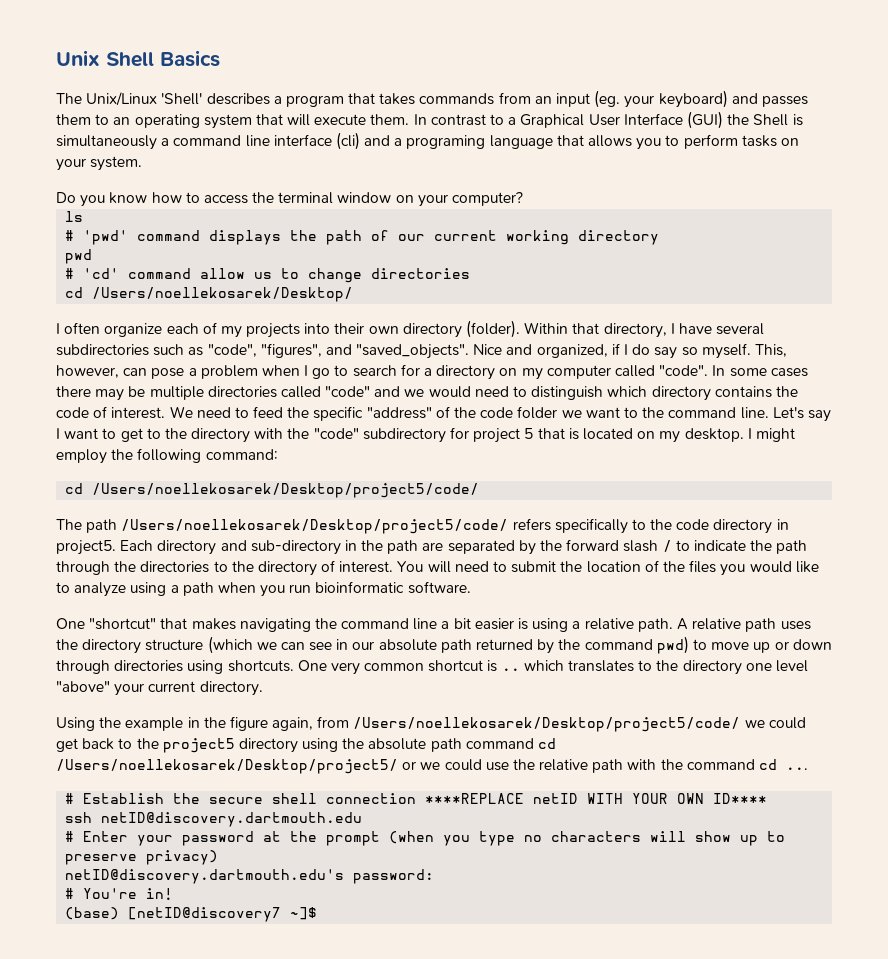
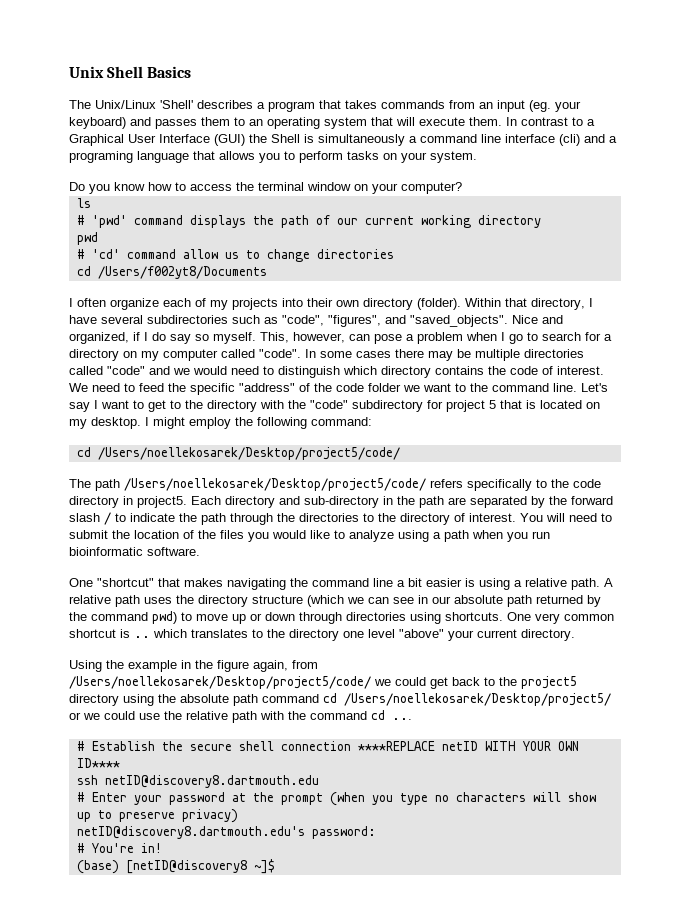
- cd /Users/noellekosarek/Desktop/
+ cd /Users/f002yt8/Documents
- ssh netID@discovery.dartmouth.edu
+ ssh netID@discovery8.dartmouth.edu
- netID@discovery.dartmouth.edu's password:
+ netID@discovery8.dartmouth.edu's password:
- (base) [netID@discovery7 ~]$
+ (base) [netID@discovery8 ~]$

